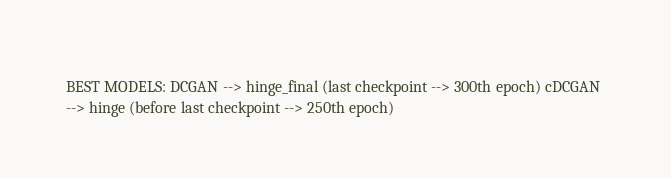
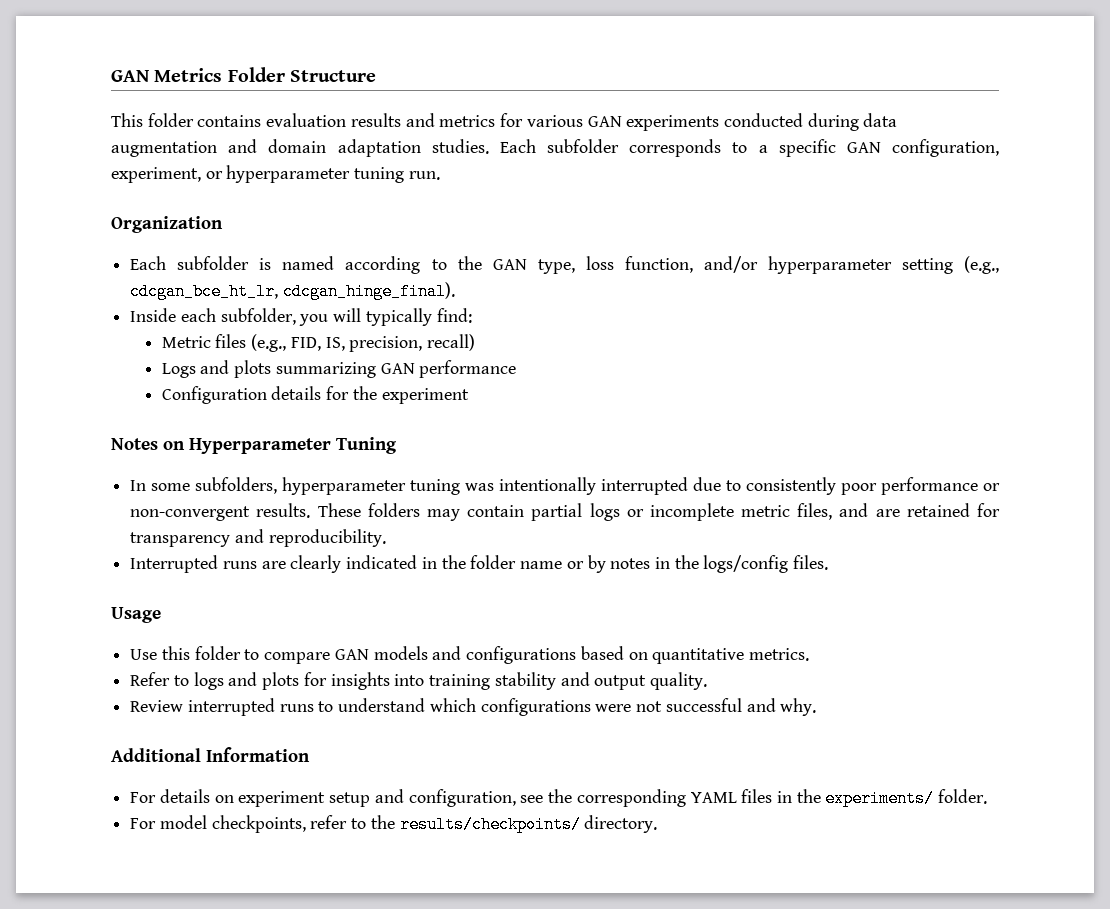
- BEST MODELS: DCGAN --> hinge_final (last checkpoint --> 300th epoch) cDCGAN --> hinge (before last checkpoint --> 250th epoch)
+ GAN Metrics Folder Structure
+ This folder contains evaluation results and metrics for various GAN experiments conducted during data augmentation and domain adaptation studies. Each subfolder corresponds to a specific GAN configuration, experiment, or hyperparameter tuning run.
+ Organization
+ Each subfolder is named according to the GAN type, loss function, and/or hyperparameter setting (e.g., cdcgan_bce_ht_lr, cdcgan_hinge_final).
+ Inside each subfolder, you will typically find:
+ Metric files (e.g., FID, IS, precision, recall)
+ Logs and plots summarizing GAN performance
+ Configuration details for the experiment
+ Notes on Hyperparameter Tuning
+ In some subfolders, hyperparameter tuning was intentionally interrupted due to consistently poor performance or non-convergent results. These folders may contain partial logs or incomplete metric files, and are retained for transparency and reproducibility.
+ Interrupted runs are clearly indicated in the folder name or by notes in the logs/config files.
+ Usage
+ Use this folder to compare GAN models and configurations based on quantitative metrics.
+ Refer to logs and plots for insights into training stability and output quality.
+ Review interrupted runs to understand which configurations were not successful and why.
+ Additional Information
+ For details on experiment setup and configuration, see the corresponding YAML files in the experiments/ folder.
+ For model checkpoints, refer to the results/checkpoints/ directory.

